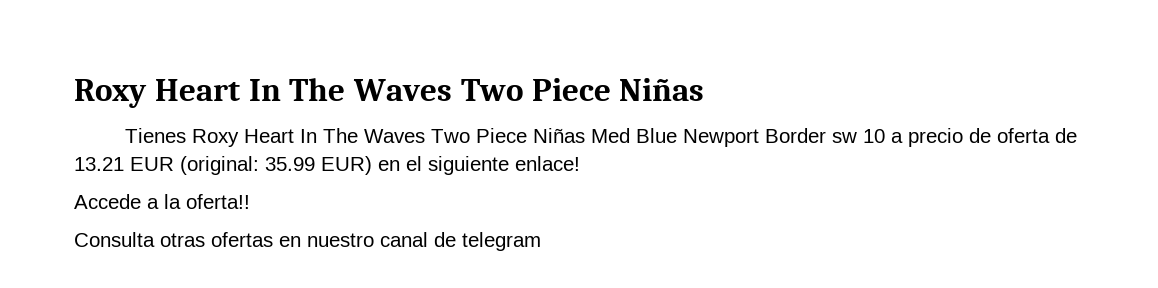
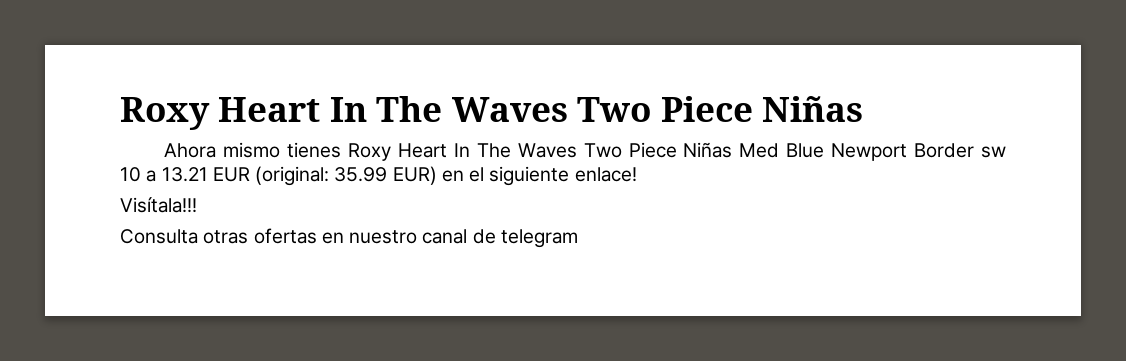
- Tienes Roxy Heart In The Waves Two Piece Niñas Med Blue Newport Border sw 10 a precio de oferta de 13.21 EUR (original: 35.99 EUR) en el siguiente enlace!
+ Ahora mismo tienes Roxy Heart In The Waves Two Piece Niñas Med Blue Newport Border sw 10 a 13.21 EUR (original: 35.99 EUR) en el siguiente enlace!
- Accede a la oferta!!
+ Visítala!!!

